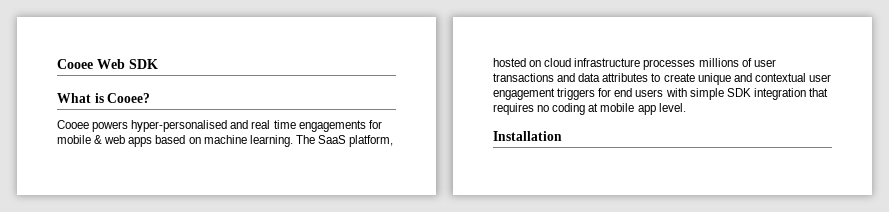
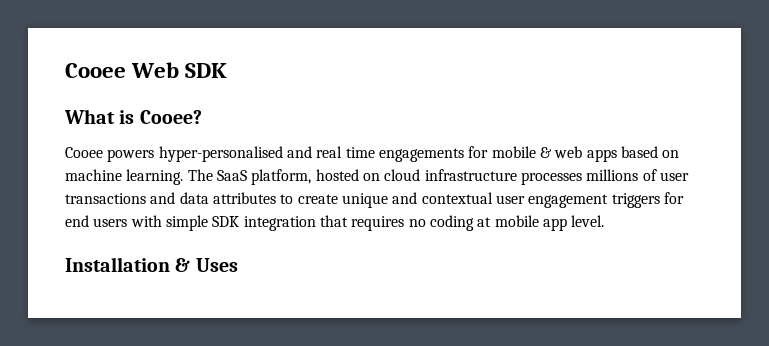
- Installation
+ Installation & Uses

